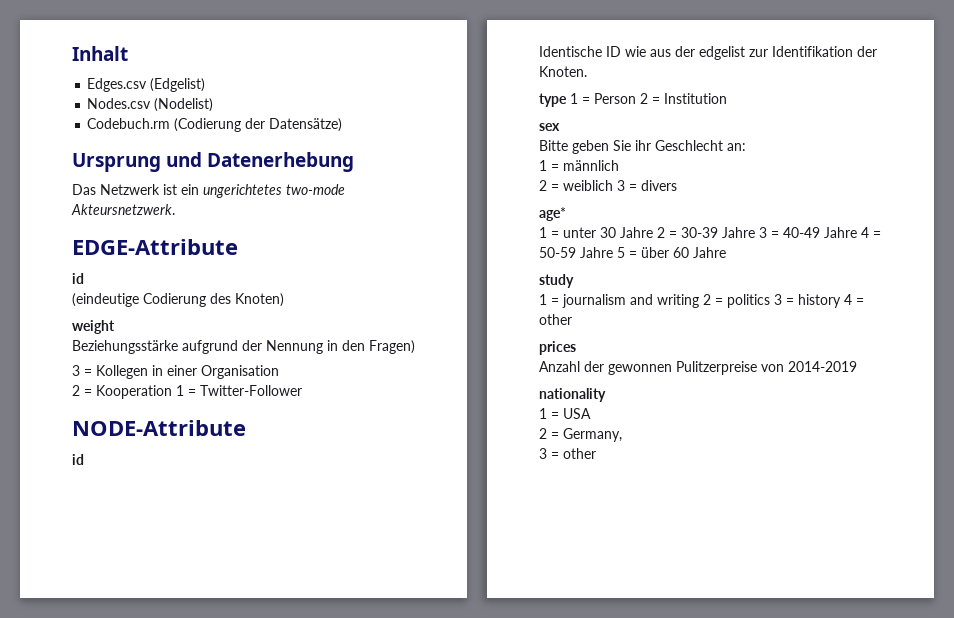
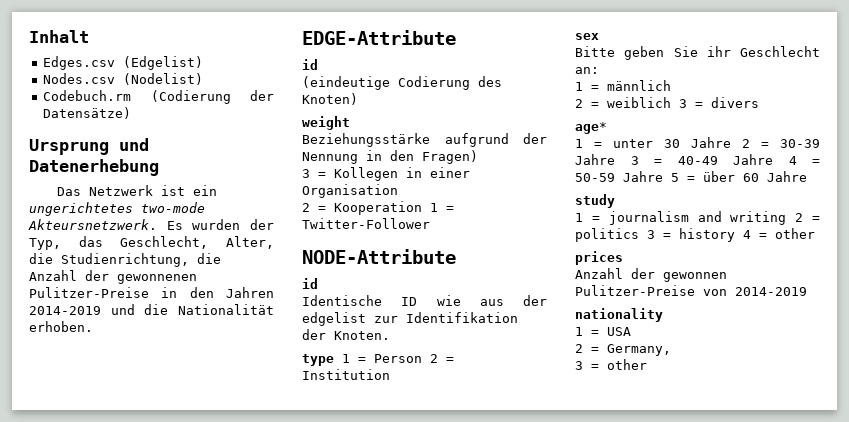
+ Es wurden der Typ, das Geschlecht, Alter, die Studienrichtung, die Anzahl der gewonnenen Pulitzer-Preise in den Jahren 2014-2019 und die Nationalität erhoben.
- Anzahl der gewonnen Pulitzerpreise von 2014-2019
+ Anzahl der gewonnen Pulitzer-Preise von 2014-2019

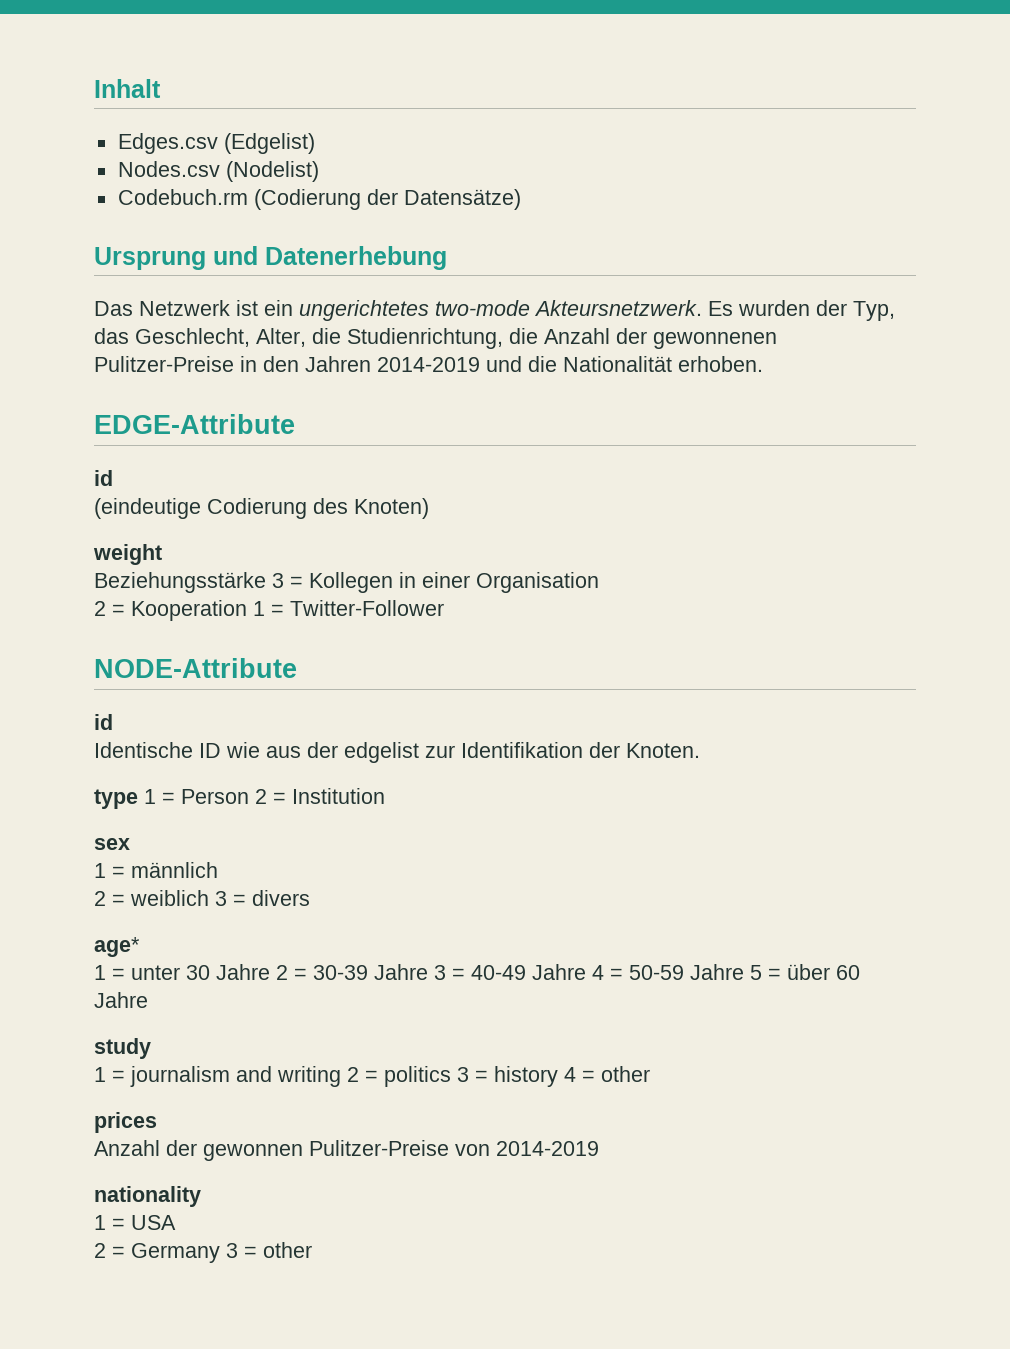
- Beziehungsstärke aufgrund der Nennung in den Fragen)
- 3 = Kollegen in einer Organisation
+ Beziehungsstärke 3 = Kollegen in einer Organisation
- Bitte geben Sie ihr Geschlecht an:
- 2 = Germany,
- 3 = other
+ 2 = Germany 3 = other

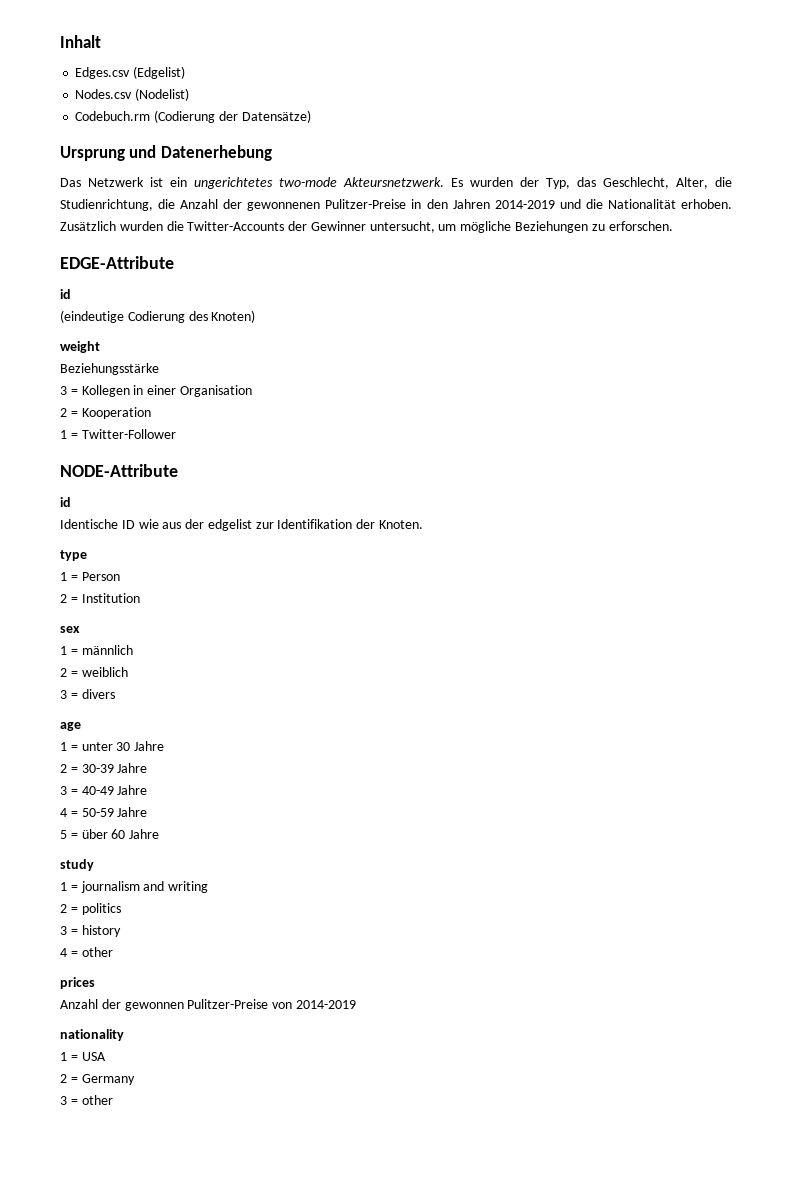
+ Zusätzlich wurden die Twitter-Accounts der Gewinner untersucht, um mögliche Beziehungen zu erforschen.
- Beziehungsstärke 3 = Kollegen in einer Organisation
+ Beziehungsstärke
+ 3 = Kollegen in einer Organisation
- 2 = Kooperation 1 = Twitter-Follower
+ 2 = Kooperation
+ 1 = Twitter-Follower
- type 1 = Person 2 = Institution
+ type
+ 1 = Person
+ 2 = Institution
- 2 = weiblich 3 = divers
+ 2 = weiblich
+ 3 = divers
- age*
+ age
- 1 = unter 30 Jahre 2 = 30-39 Jahre 3 = 40-49 Jahre 4 = 50-59 Jahre 5 = über 60 Jahre
+ 1 = unter 30 Jahre
+ 2 = 30-39 Jahre
+ 3 = 40-49 Jahre
+ 4 = 50-59 Jahre
+ 5 = über 60 Jahre
- 1 = journalism and writing 2 = politics 3 = history 4 = other
+ 1 = journalism and writing
+ 2 = politics
+ 3 = history
+ 4 = other
- 2 = Germany 3 = other
+ 2 = Germany
+ 3 = other

